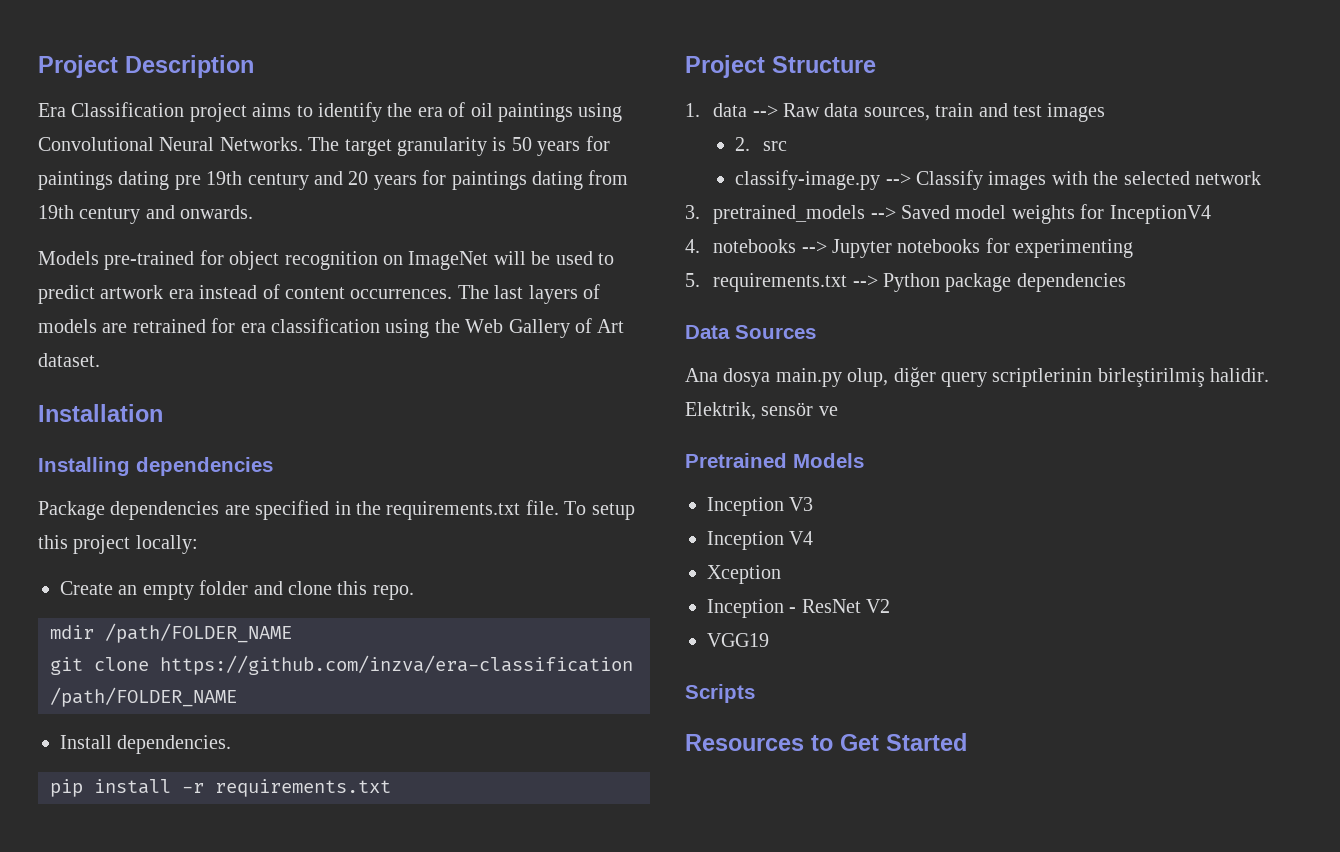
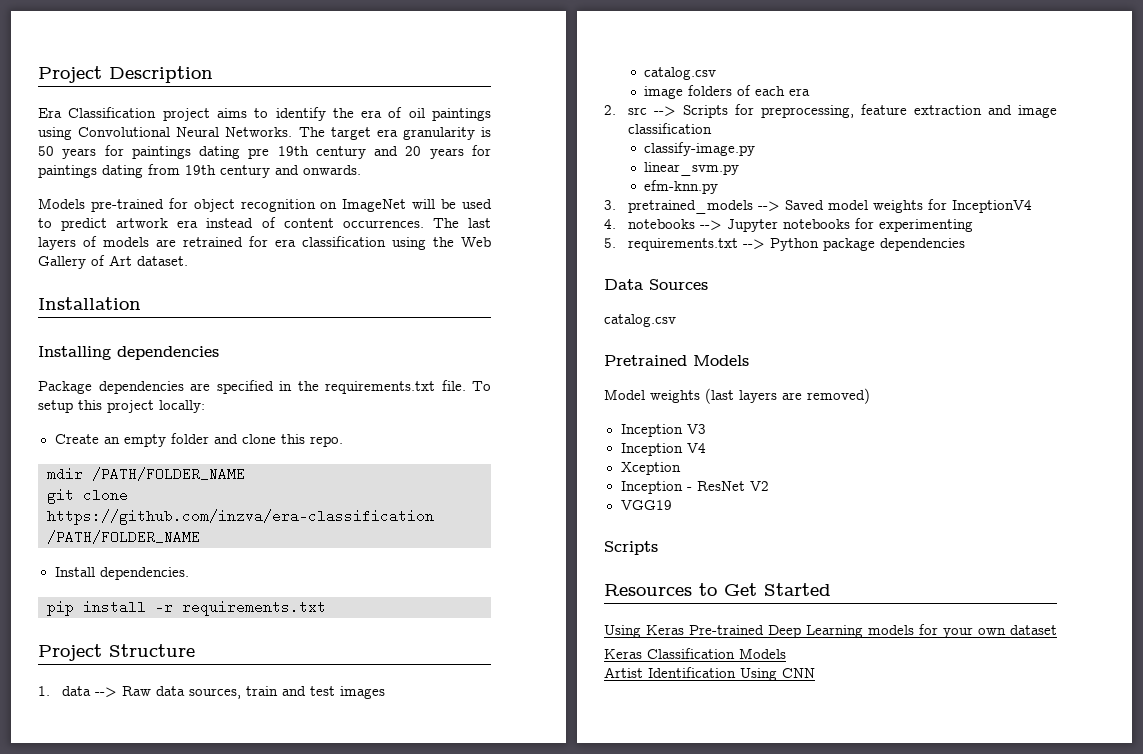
- The target granularity is 50 years for paintings dating pre 19th century and 20 years for paintings dating from 19th century and onwards.
+ The target era granularity is 50 years for paintings dating pre 19th century and 20 years for paintings dating from 19th century and onwards.
- mdir /path/FOLDER_NAME
+ mdir /PATH/FOLDER_NAME
- git clone https://github.com/inzva/era-classification /path/FOLDER_NAME
+ git clone https://github.com/inzva/era-classification /PATH/FOLDER_NAME
  1. data --> Raw data sources, train and test images
- 2. src
- classify-image.py --> Classify images with the selected network
+ catalog.csv
+ image folders of each era
+ 2. src --> Scripts for preprocessing, feature extraction and image classification
+ classify-image.py
+ linear_svm.py
+ efm-knn.py
  Data Sources
- Ana dosya main.py olup, diğer query scriptlerinin birleştirilmiş halidir. Elektrik, sensör ve
+ catalog.csv
  Pretrained Models
+ Model weights (last layers are removed)
+ Using Keras Pre-trained Deep Learning models for your own dataset
+ Keras Classification Models
+ Artist Identification Using CNN

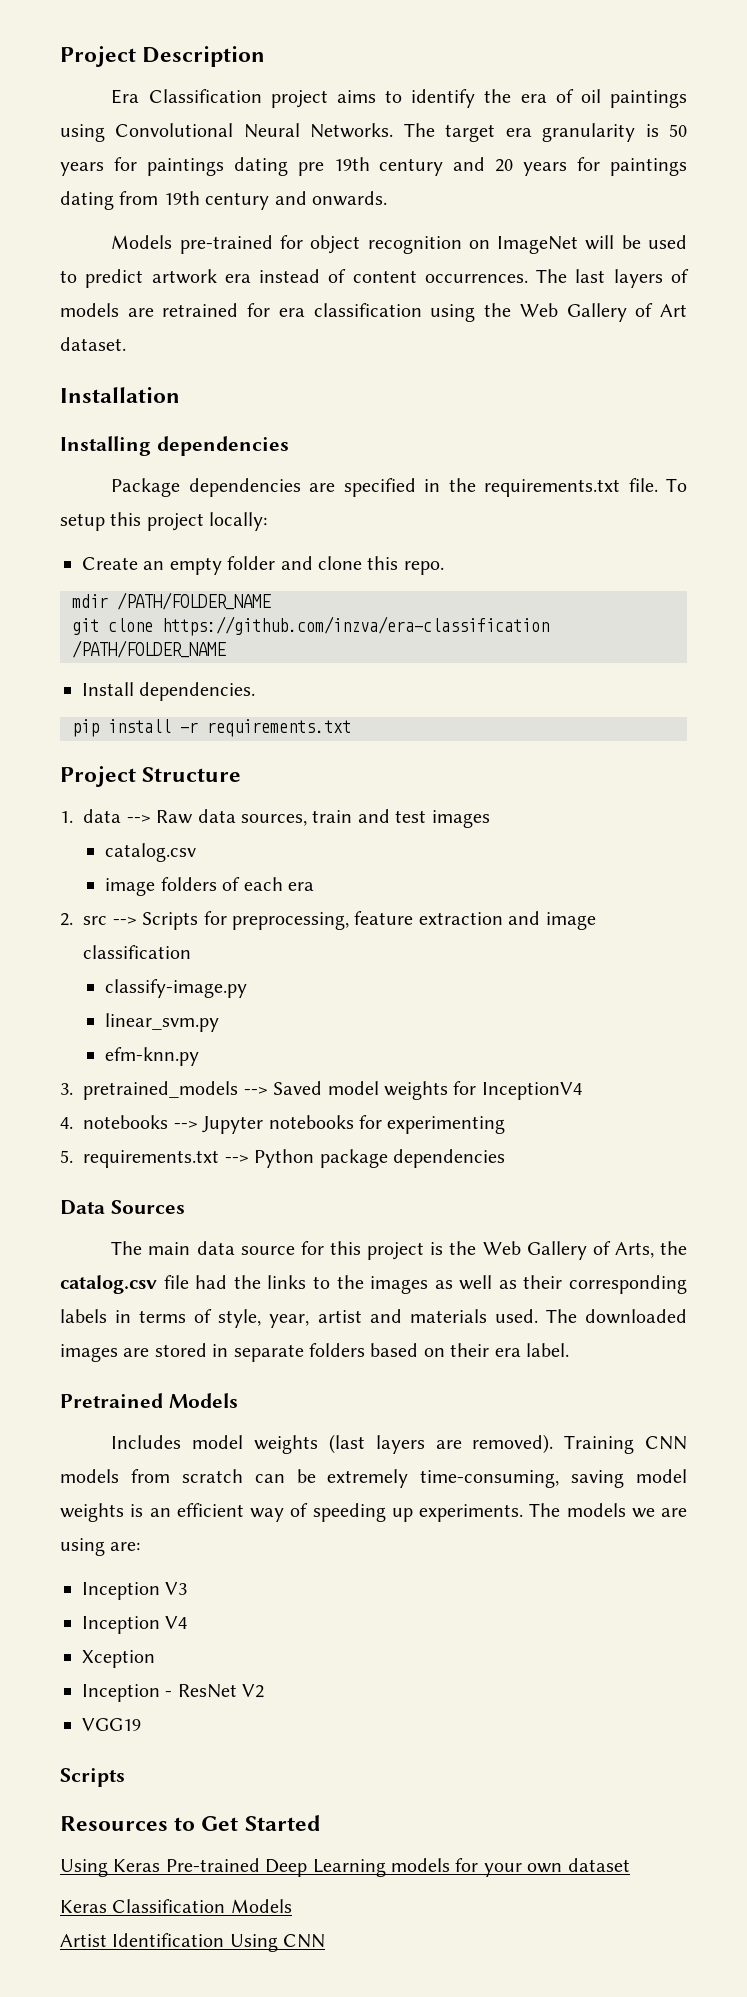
  Data Sources
- catalog.csv
+ The main data source for this project is the Web Gallery of Arts, the catalog.csv file had the links to the images as well as their corresponding labels in terms of style, year, artist and materials used. The downloaded images are stored in separate folders based on their era label.
- Model weights (last layers are removed)
+ Includes model weights (last layers are removed). Training CNN models from scratch can be extremely time-consuming, saving model weights is an efficient way of speeding up experiments. The models we are using are:

